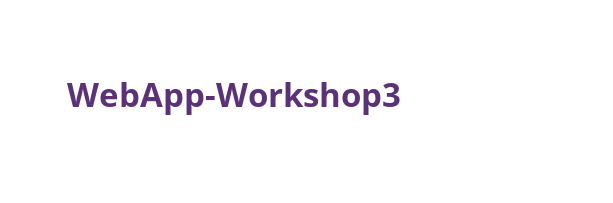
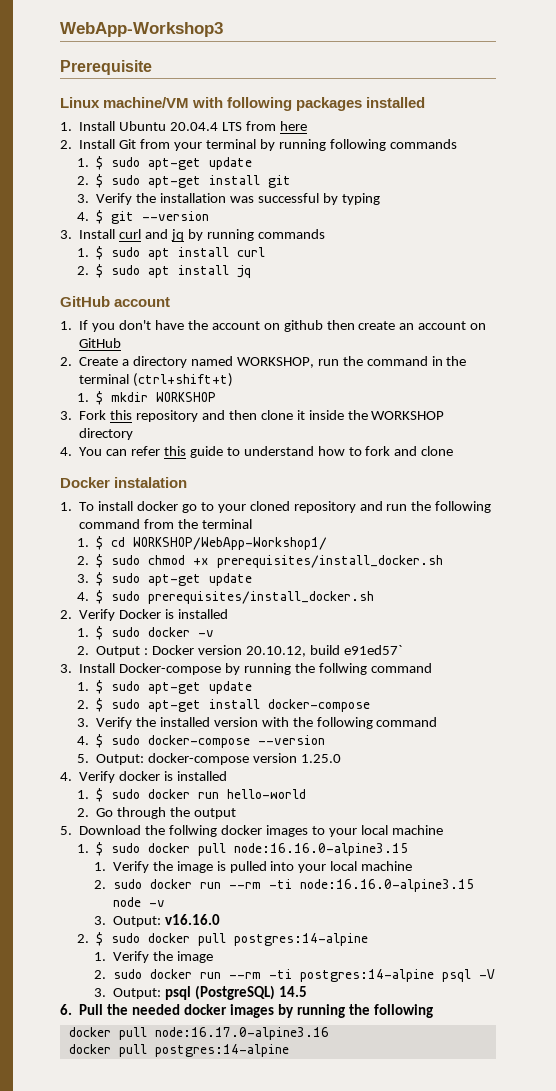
+ Prerequisite
+ Linux machine/VM with following packages installed
+ 1. Install Ubuntu 20.04.4 LTS from here
+ 2. Install Git from your terminal by running following commands
+ 1. $ sudo apt-get update
+ 2. $ sudo apt-get install git
+ 3. Verify the installation was successful by typing
+ 4. $ git --version
+ 3. Install curl and jq by running commands
+ 1. $ sudo apt install curl
+ 2. $ sudo apt install jq
+ GitHub account
+ 1. If you don't have the account on github then create an account on GitHub
+ 2. Create a directory named WORKSHOP, run the command in the terminal (ctrl+shift+t)
+ 1. $ mkdir WORKSHOP
+ 3. Fork this repository and then clone it inside the WORKSHOP directory
+ 4. You can refer this guide to understand how to fork and clone
+ Docker instalation
+ 1. To install docker go to your cloned repository and run the following command from the terminal
+ 1. $ cd WORKSHOP/WebApp-Workshop1/
+ 2. $ sudo chmod +x prerequisites/install_docker.sh
+ 3. $ sudo apt-get update
+ 4. $ sudo prerequisites/install_docker.sh
+ 2. Verify Docker is installed
+ 1. $ sudo docker -v
+ 2. Output : Docker version 20.10.12, build e91ed57`
+ 3. Install Docker-compose by running the follwing command
+ 1. $ sudo apt-get update
+ 2. $ sudo apt-get install docker-compose
+ 3. Verify the installed version with the following command
+ 4. $ sudo docker-compose --version
+ 5. Output: docker-compose version 1.25.0
+ 4. Verify docker is installed
+ 1. $ sudo docker run hello-world
+ 2. Go through the output
+ 5. Download the follwing docker images to your local machine
+ 1. $ sudo docker pull node:16.16.0-alpine3.15
+ 1. Verify the image is pulled into your local machine
+ 2. sudo docker run --rm -ti node:16.16.0-alpine3.15 node -v
+ 3. Output: v16.16.0
+ 2. $ sudo docker pull postgres:14-alpine
+ 1. Verify the image
+ 2. sudo docker run --rm -ti postgres:14-alpine psql -V
+ 3. Output: psql (PostgreSQL) 14.5
+ 6. Pull the needed docker images by running the following
+ docker pull node:16.17.0-alpine3.16
+ docker pull postgres:14-alpine

